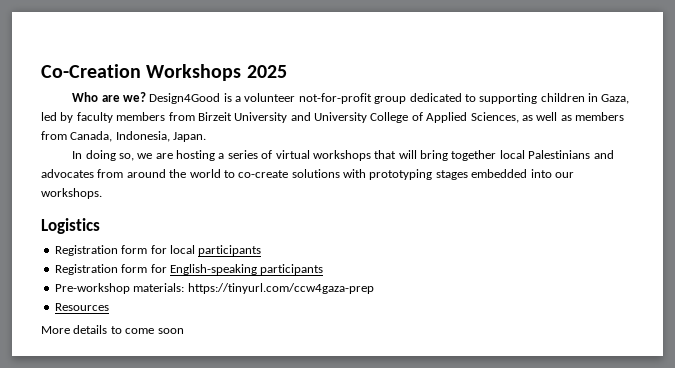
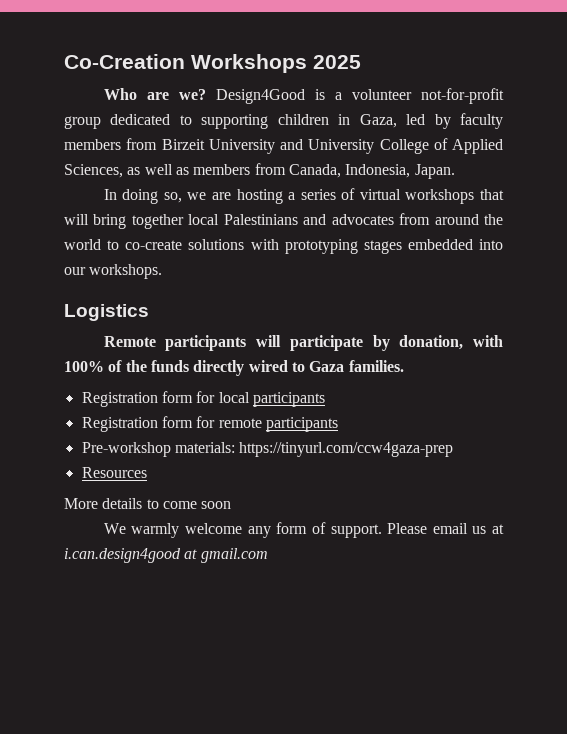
+ Remote participants will participate by donation, with 100% of the funds directly wired to Gaza families.
- Registration form for English-speaking participants
+ Registration form for remote participants
+ We warmly welcome any form of support. Please email us at i.can.design4good at gmail.com

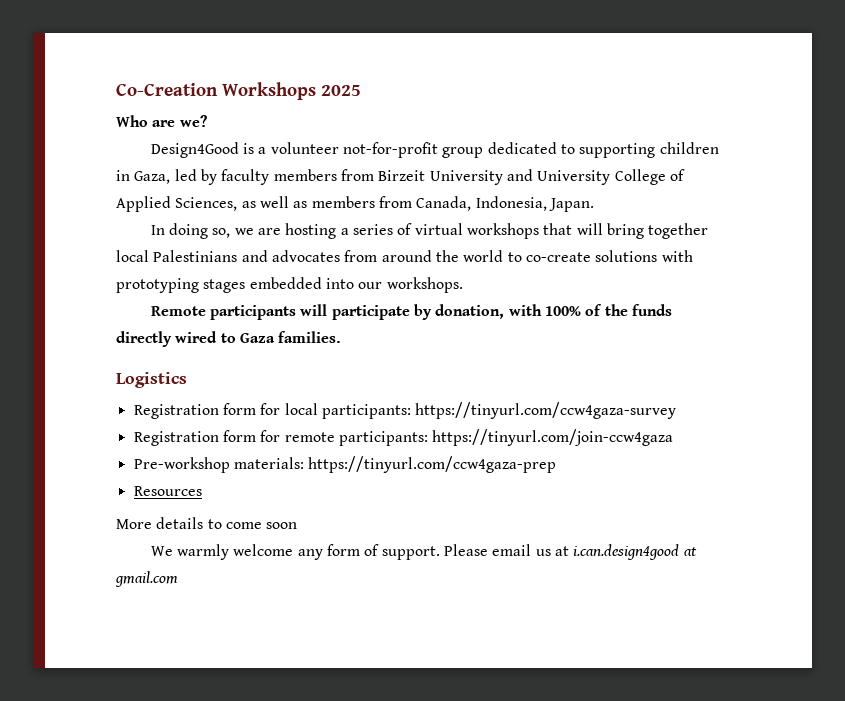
- Who are we? Design4Good is a volunteer not-for-profit group dedicated to supporting children in Gaza, led by faculty members from Birzeit University and University College of Applied Sciences, as well as members from Canada, Indonesia, Japan.
+ Who are we?
+ Design4Good is a volunteer not-for-profit group dedicated to supporting children in Gaza, led by faculty members from Birzeit University and University College of Applied Sciences, as well as members from Canada, Indonesia, Japan.
- Logistics
+ Logistics
- Registration form for local participants
+ Registration form for local participants: https://tinyurl.com/ccw4gaza-survey
- Registration form for remote participants
+ Registration form for remote participants: https://tinyurl.com/join-ccw4gaza

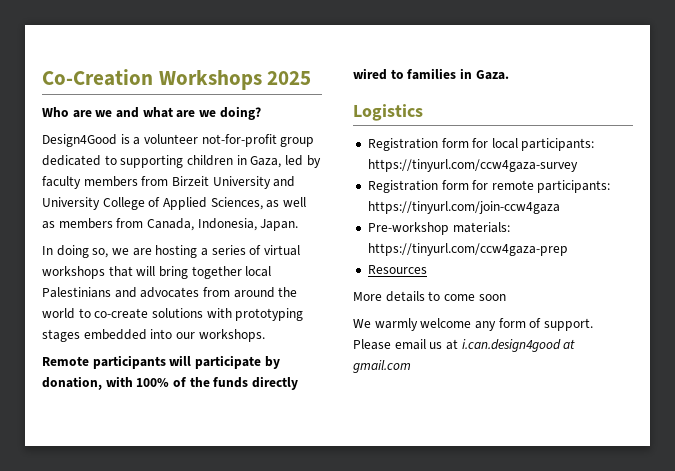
- Who are we?
+ Who are we and what are we doing?
- Remote participants will participate by donation, with 100% of the funds directly wired to Gaza families.
+ Remote participants will participate by donation, with 100% of the funds directly wired to families in Gaza.

